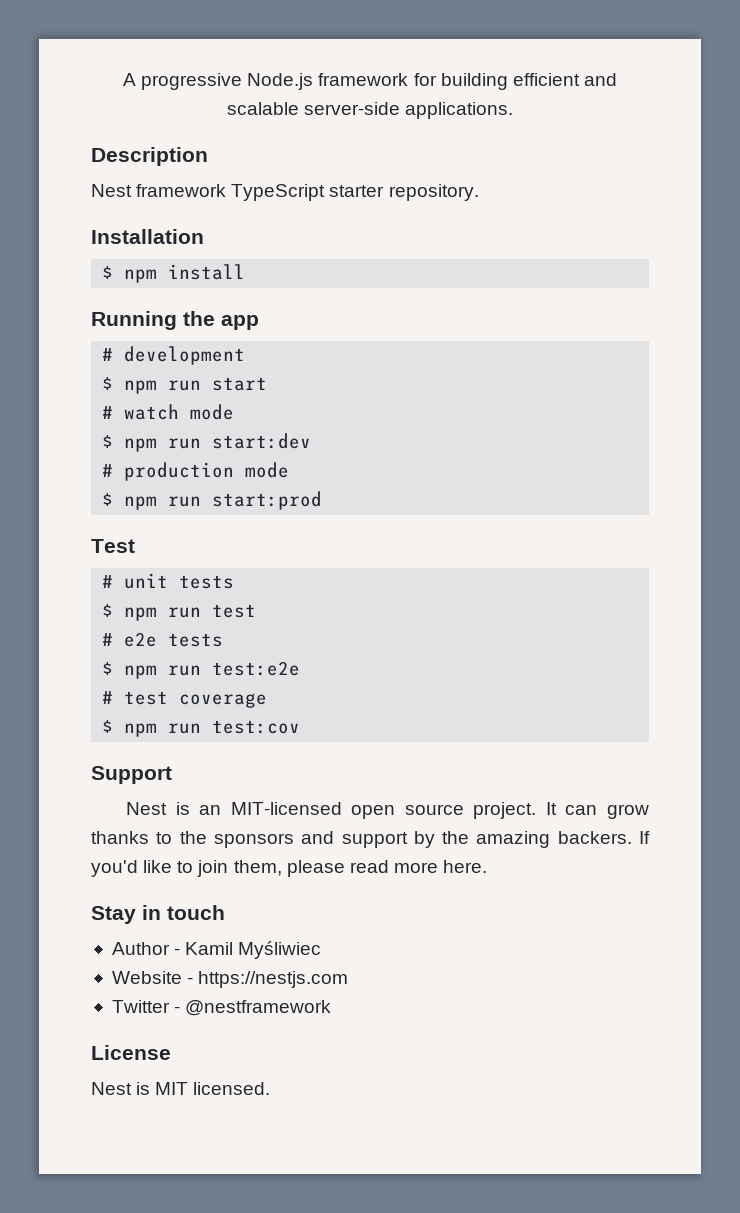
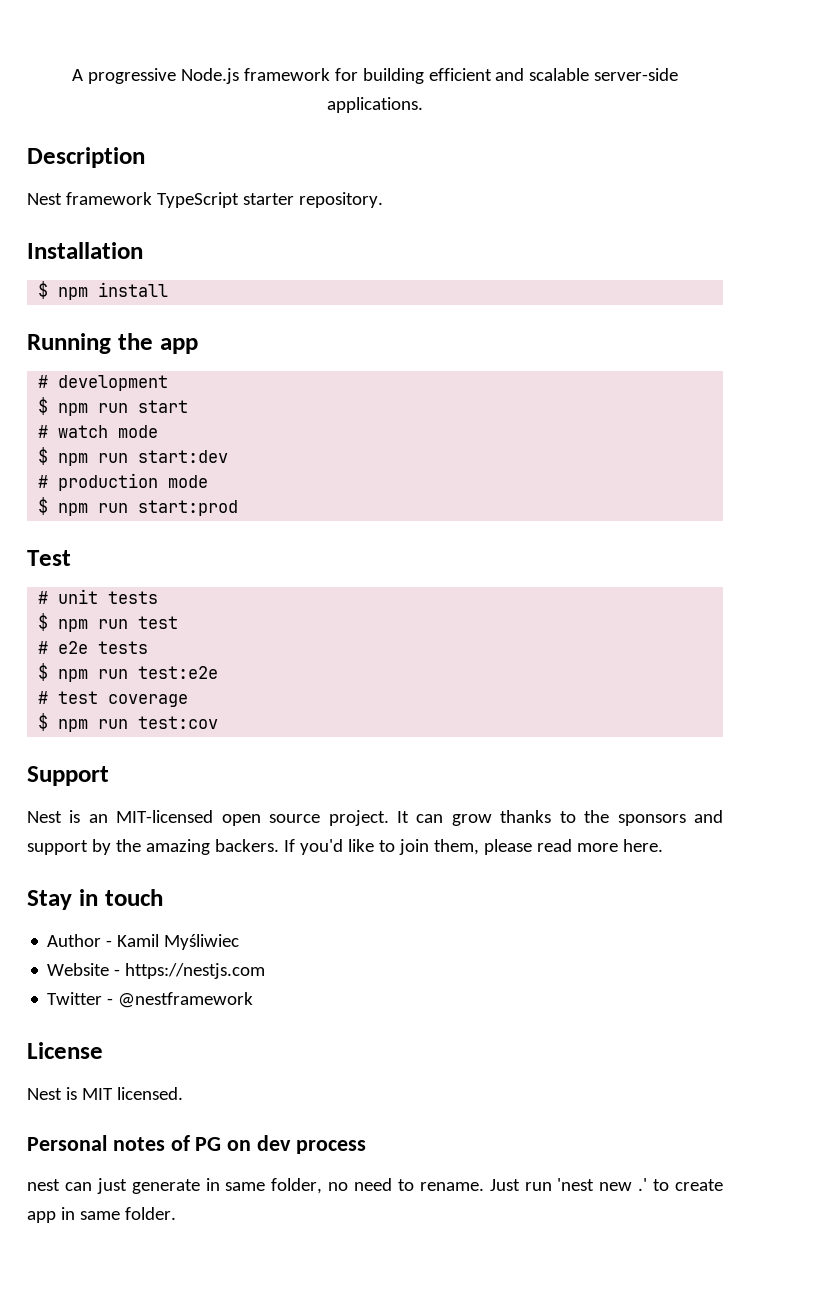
+ Personal notes of PG on dev process
+ nest can just generate in same folder, no need to rename. Just run 'nest new .' to create app in same folder.

